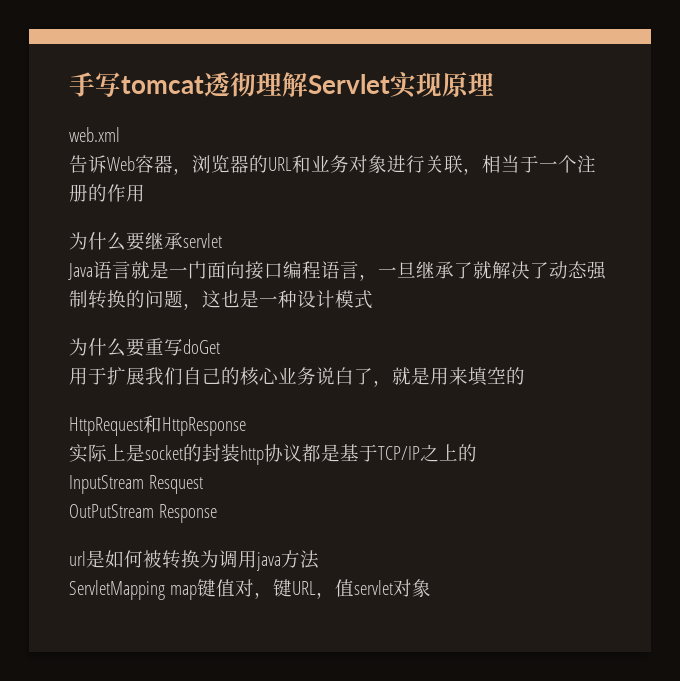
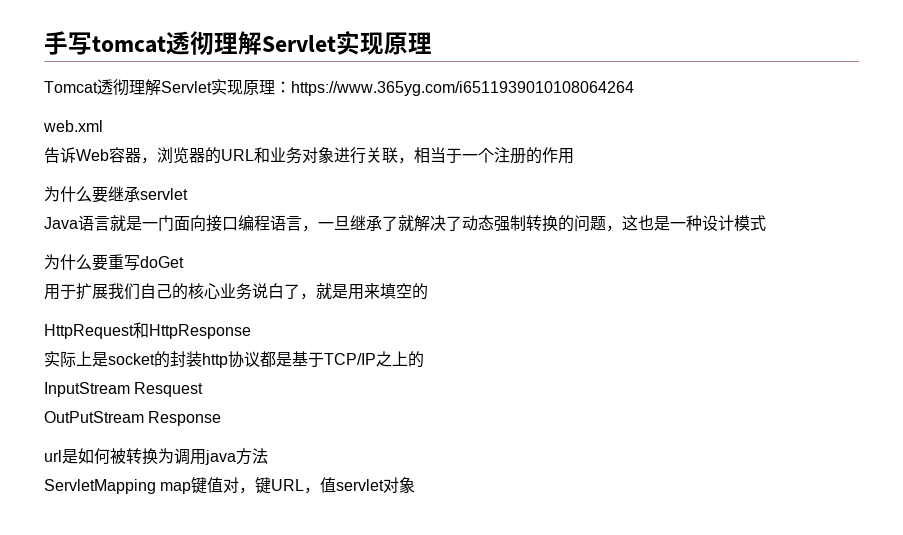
+ Tomcat透彻理解Servlet实现原理：https://www.365yg.com/i6511939010108064264

